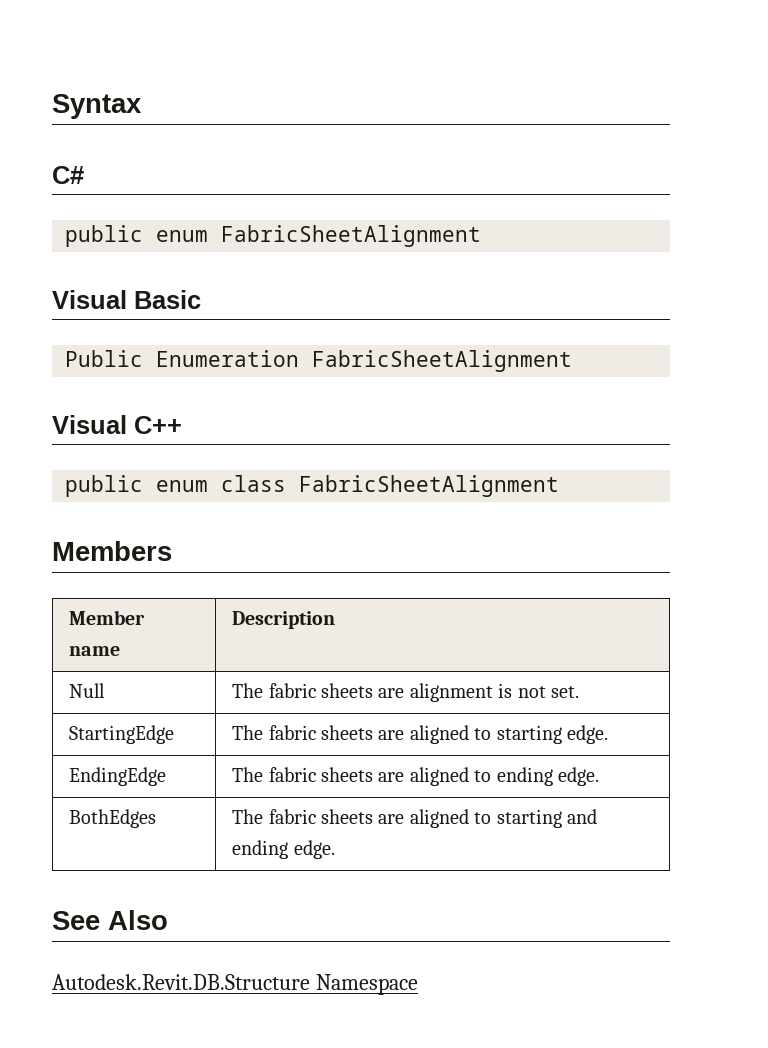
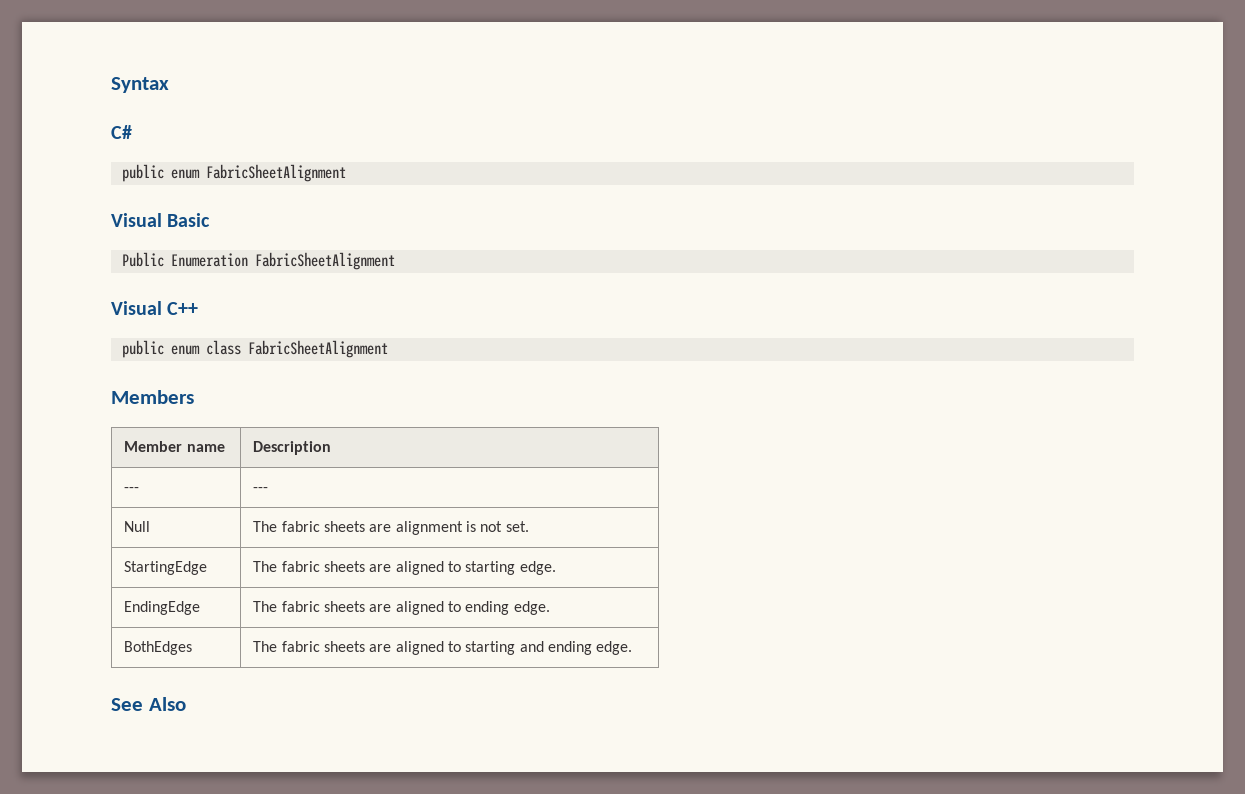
+ --- | ---
- Autodesk.Revit.DB.Structure Namespace

